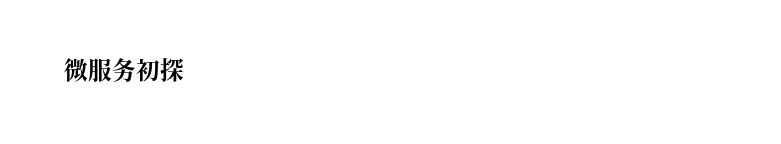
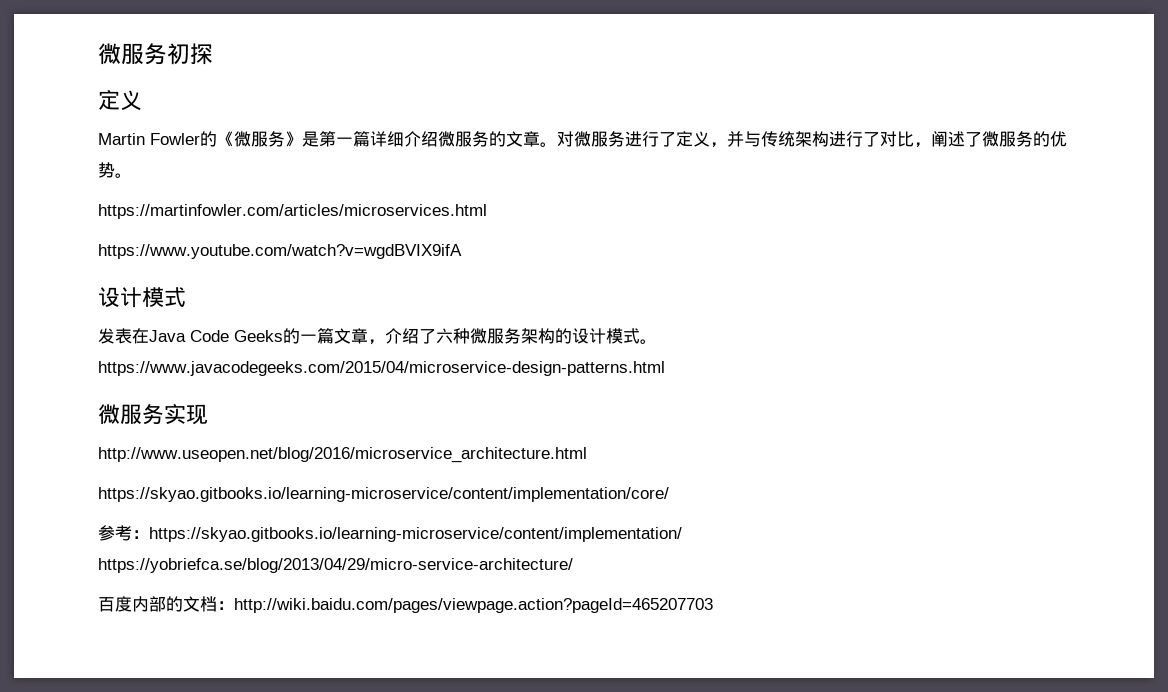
  微服务初探
+ 定义
+ Martin Fowler的《微服务》是第一篇详细介绍微服务的文章。对微服务进行了定义，并与传统架构进行了对比，阐述了微服务的优势。
+ https://martinfowler.com/articles/microservices.html
+ https://www.youtube.com/watch?v=wgdBVIX9ifA
+ 设计模式
+ 发表在Java Code Geeks的一篇文章，介绍了六种微服务架构的设计模式。https://www.javacodegeeks.com/2015/04/microservice-design-patterns.html
+ 微服务实现
+ http://www.useopen.net/blog/2016/microservice_architecture.html
+ https://skyao.gitbooks.io/learning-microservice/content/implementation/core/
+ 参考：https://skyao.gitbooks.io/learning-microservice/content/implementation/ https://yobriefca.se/blog/2013/04/29/micro-service-architecture/
+ 百度内部的文档：http://wiki.baidu.com/pages/viewpage.action?pageId=465207703

